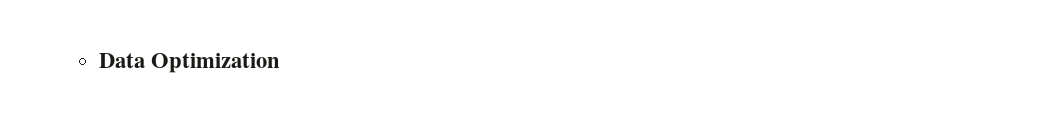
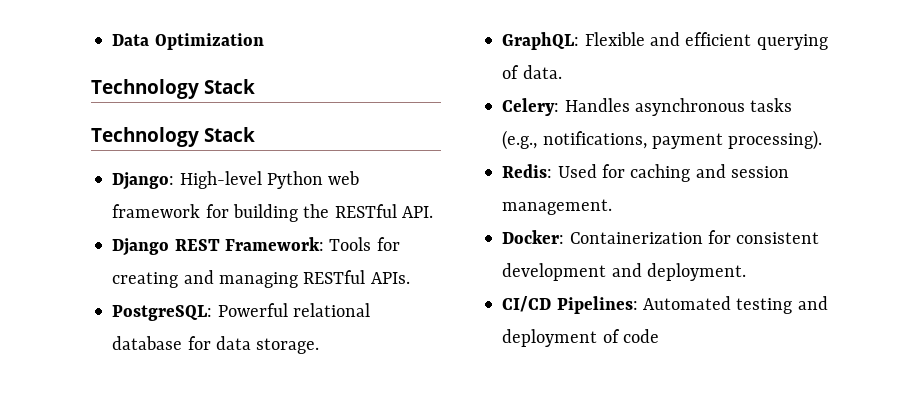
  Data Optimization
+ Technology Stack
+ Technology Stack
+ Django: High-level Python web framework for building the RESTful API.
+ Django REST Framework: Tools for creating and managing RESTful APIs.
+ PostgreSQL: Powerful relational database for data storage.
+ GraphQL: Flexible and efficient querying of data.
+ Celery: Handles asynchronous tasks (e.g., notifications, payment processing).
+ Redis: Used for caching and session management.
+ Docker: Containerization for consistent development and deployment.
+ CI/CD Pipelines: Automated testing and deployment of code

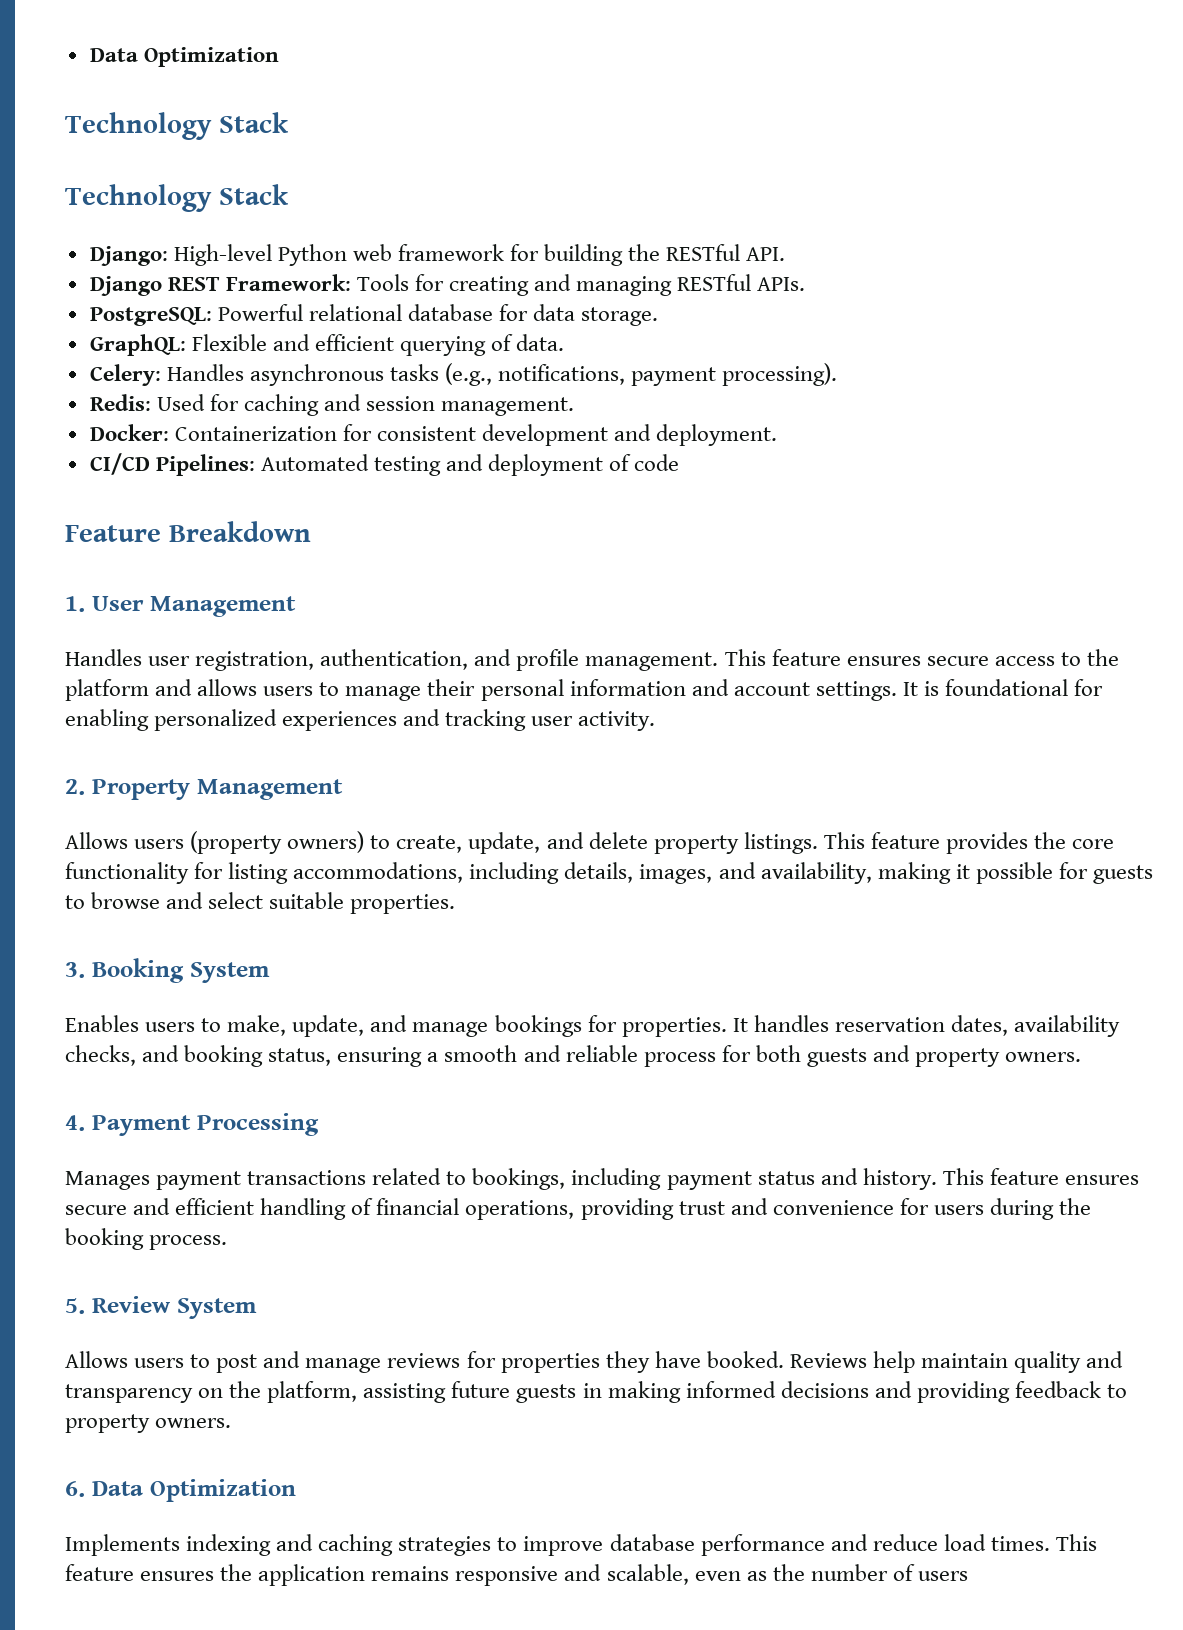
+ Feature Breakdown
+ 1. User Management
+ Handles user registration, authentication, and profile management. This feature ensures secure access to the platform and allows users to manage their personal information and account settings. It is foundational for enabling personalized experiences and tracking user activity.
+ 2. Property Management
+ Allows users (property owners) to create, update, and delete property listings. This feature provides the core functionality for listing accommodations, including details, images, and availability, making it possible for guests to browse and select suitable properties.
+ 3. Booking System
+ Enables users to make, update, and manage bookings for properties. It handles reservation dates, availability checks, and booking status, ensuring a smooth and reliable process for both guests and property owners.
+ 4. Payment Processing
+ Manages payment transactions related to bookings, including payment status and history. This feature ensures secure and efficient handling of financial operations, providing trust and convenience for users during the booking process.
+ 5. Review System
+ Allows users to post and manage reviews for properties they have booked. Reviews help maintain quality and transparency on the platform, assisting future guests in making informed decisions and providing feedback to property owners.
+ 6. Data Optimization
+ Implements indexing and caching strategies to improve database performance and reduce load times. This feature ensures the application remains responsive and scalable, even as the number of users

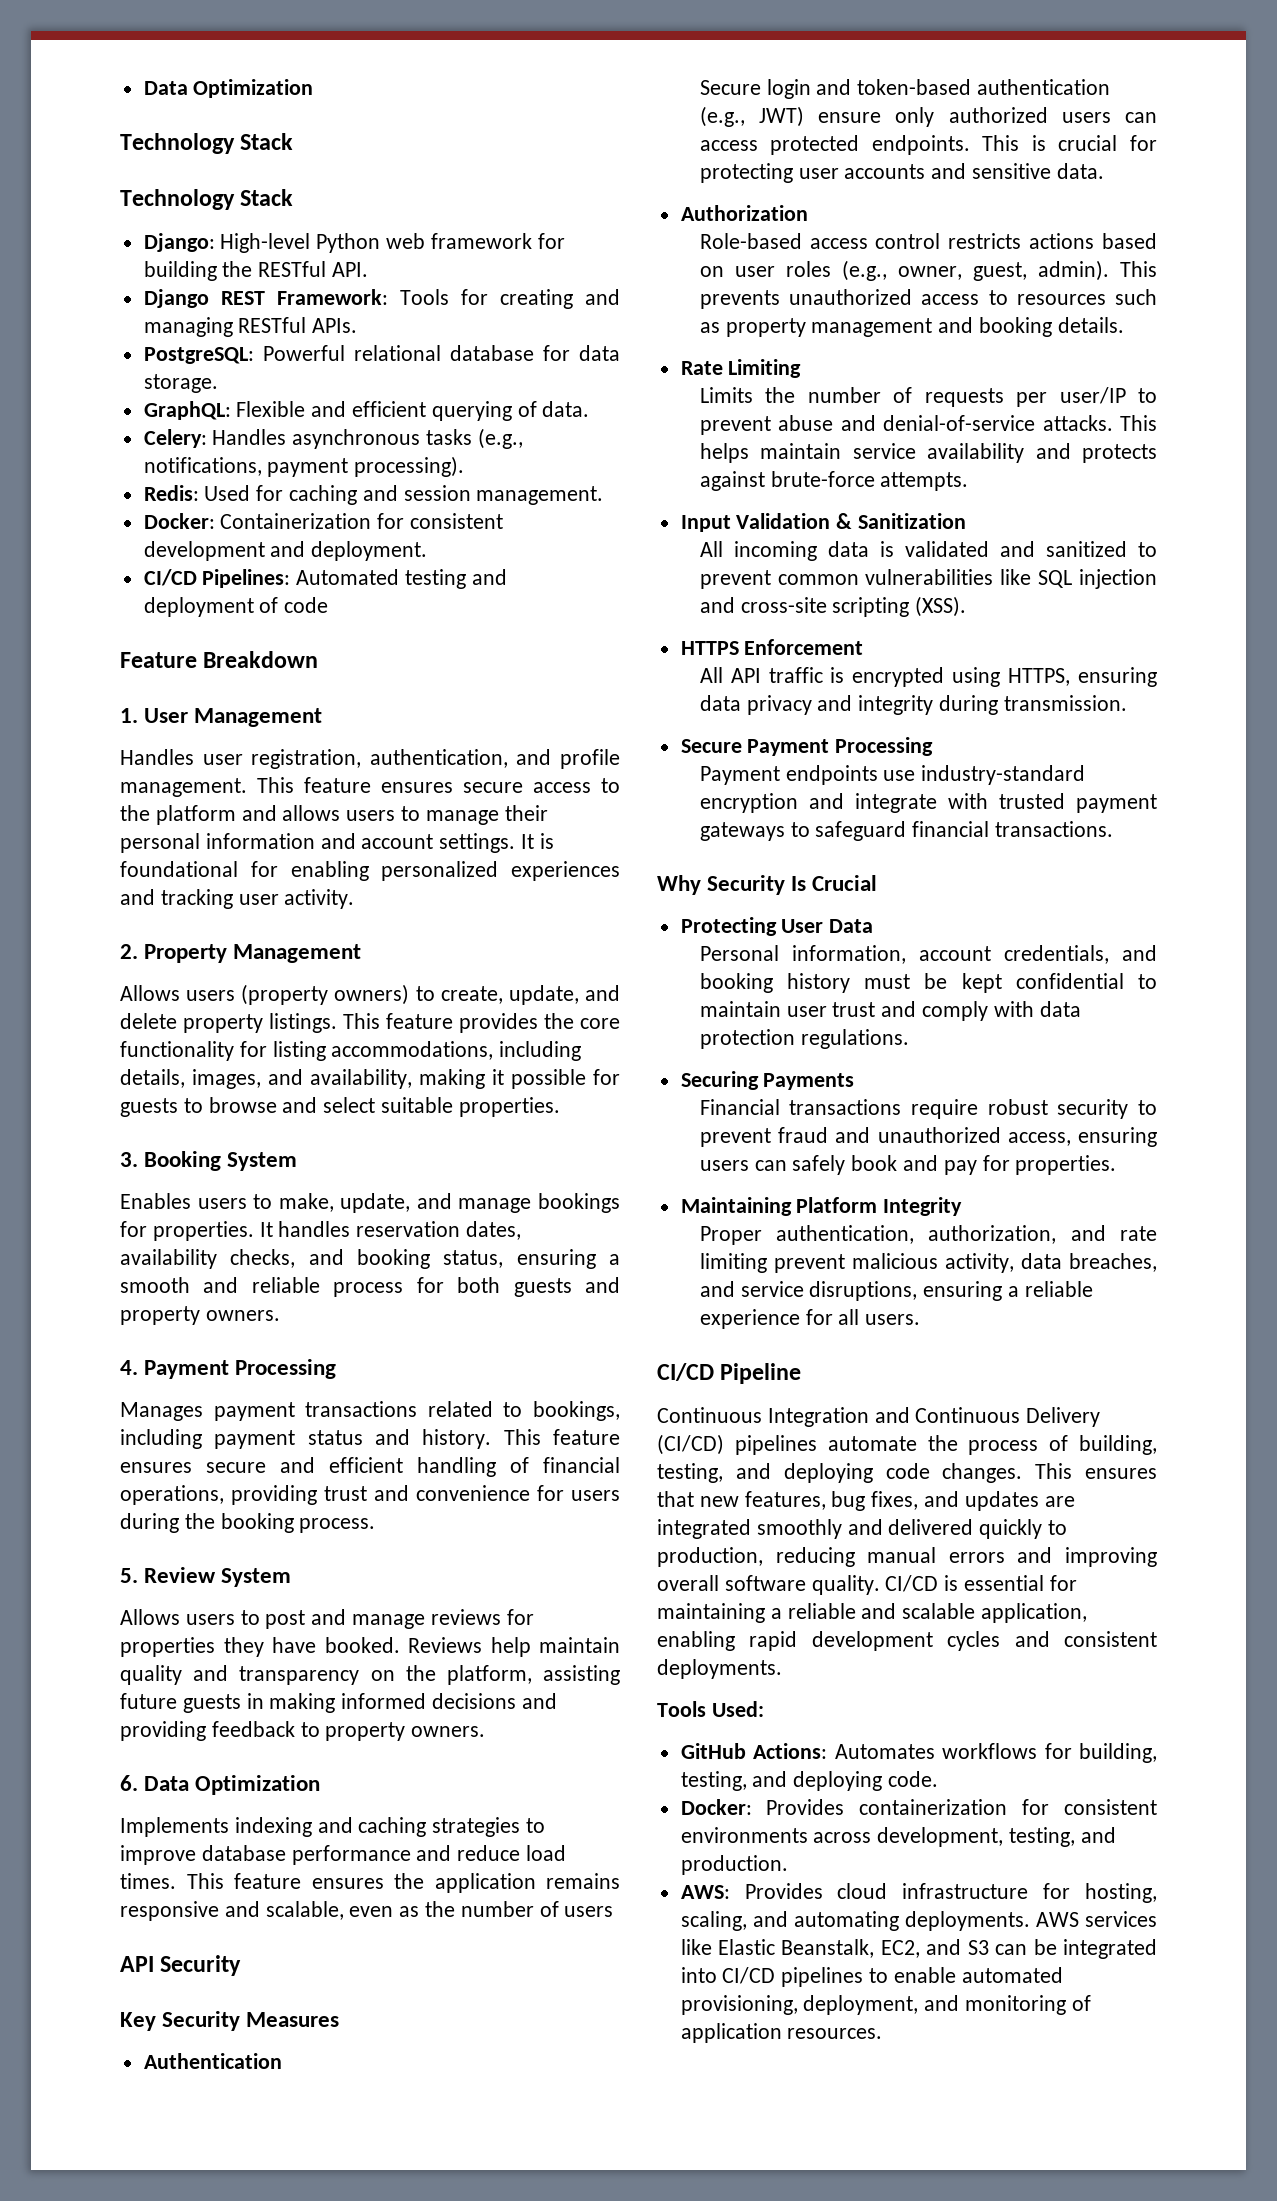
+ API Security
+ Key Security Measures
+ Authentication
+ Secure login and token-based authentication (e.g., JWT) ensure only authorized users can access protected endpoints. This is crucial for protecting user accounts and sensitive data.
+ Authorization
+ Role-based access control restricts actions based on user roles (e.g., owner, guest, admin). This prevents unauthorized access to resources such as property management and booking details.
+ Rate Limiting
+ Limits the number of requests per user/IP to prevent abuse and denial-of-service attacks. This helps maintain service availability and protects against brute-force attempts.
+ Input Validation & Sanitization
+ All incoming data is validated and sanitized to prevent common vulnerabilities like SQL injection and cross-site scripting (XSS).
+ HTTPS Enforcement
+ All API traffic is encrypted using HTTPS, ensuring data privacy and integrity during transmission.
+ Secure Payment Processing
+ Payment endpoints use industry-standard encryption and integrate with trusted payment gateways to safeguard financial transactions.
+ Why Security Is Crucial
+ Protecting User Data
+ Personal information, account credentials, and booking history must be kept confidential to maintain user trust and comply with data protection regulations.
+ Securing Payments
+ Financial transactions require robust security to prevent fraud and unauthorized access, ensuring users can safely book and pay for properties.
+ Maintaining Platform Integrity
+ Proper authentication, authorization, and rate limiting prevent malicious activity, data breaches, and service disruptions, ensuring a reliable experience for all users.
+ CI/CD Pipeline
+ Continuous Integration and Continuous Delivery (CI/CD) pipelines automate the process of building, testing, and deploying code changes. This ensures that new features, bug fixes, and updates are integrated smoothly and delivered quickly to production, reducing manual errors and improving overall software quality. CI/CD is essential for maintaining a reliable and scalable application, enabling rapid development cycles and consistent deployments.
+ Tools Used:
+ GitHub Actions: Automates workflows for building, testing, and deploying code.
+ Docker: Provides containerization for consistent environments across development, testing, and production.
+ AWS: Provides cloud infrastructure for hosting, scaling, and automating deployments. AWS services like Elastic Beanstalk, EC2, and S3 can be integrated into CI/CD pipelines to enable automated provisioning, deployment, and monitoring of application resources.

